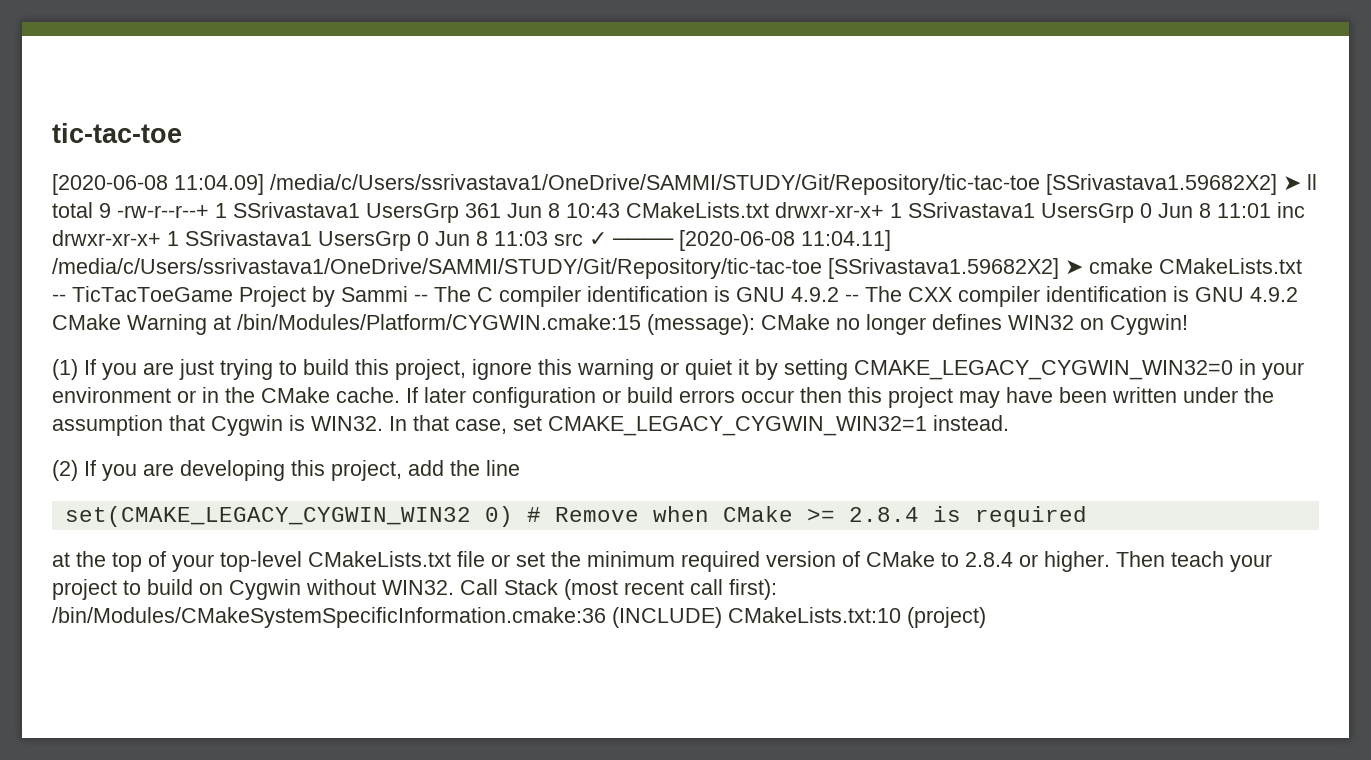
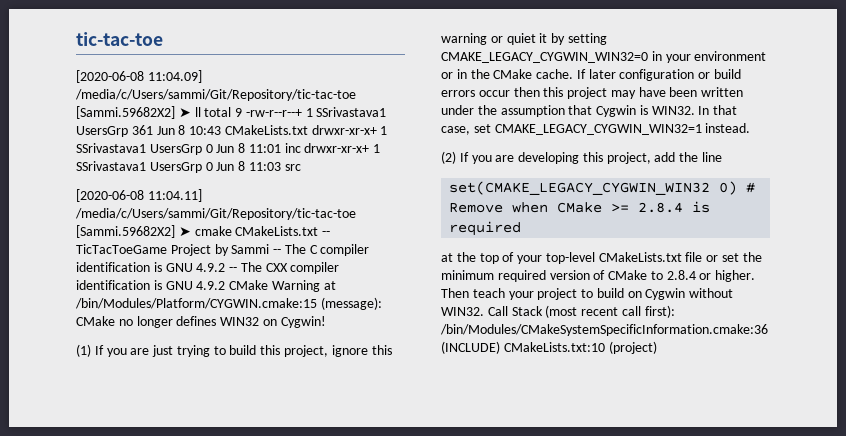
- [2020-06-08 11:04.09] /media/c/Users/ssrivastava1/OneDrive/SAMMI/STUDY/Git/Repository/tic-tac-toe [SSrivastava1.59682X2] ➤ ll total 9 -rw-r--r--+ 1 SSrivastava1 UsersGrp 361 Jun 8 10:43 CMakeLists.txt drwxr-xr-x+ 1 SSrivastava1 UsersGrp 0 Jun 8 11:01 inc drwxr-xr-x+ 1 SSrivastava1 UsersGrp 0 Jun 8 11:03 src ✓ ──── [2020-06-08 11:04.11] /media/c/Users/ssrivastava1/OneDrive/SAMMI/STUDY/Git/Repository/tic-tac-toe [SSrivastava1.59682X2] ➤ cmake CMakeLists.txt -- TicTacToeGame Project by Sammi -- The C compiler identification is GNU 4.9.2 -- The CXX compiler identification is GNU 4.9.2 CMake Warning at /bin/Modules/Platform/CYGWIN.cmake:15 (message):
+ [2020-06-08 11:04.09] /media/c/Users/sammi/Git/Repository/tic-tac-toe [Sammi.59682X2] ➤ ll total 9 -rw-r--r--+ 1 SSrivastava1 UsersGrp 361 Jun 8 10:43 CMakeLists.txt drwxr-xr-x+ 1 SSrivastava1 UsersGrp 0 Jun 8 11:01 inc drwxr-xr-x+ 1 SSrivastava1 UsersGrp 0 Jun 8 11:03 src
+ [2020-06-08 11:04.11] /media/c/Users/sammi/Git/Repository/tic-tac-toe [Sammi.59682X2] ➤ cmake CMakeLists.txt -- TicTacToeGame Project by Sammi -- The C compiler identification is GNU 4.9.2 -- The CXX compiler identification is GNU 4.9.2 CMake Warning at /bin/Modules/Platform/CYGWIN.cmake:15 (message):

